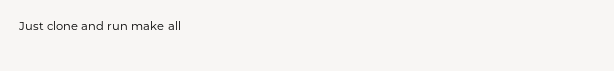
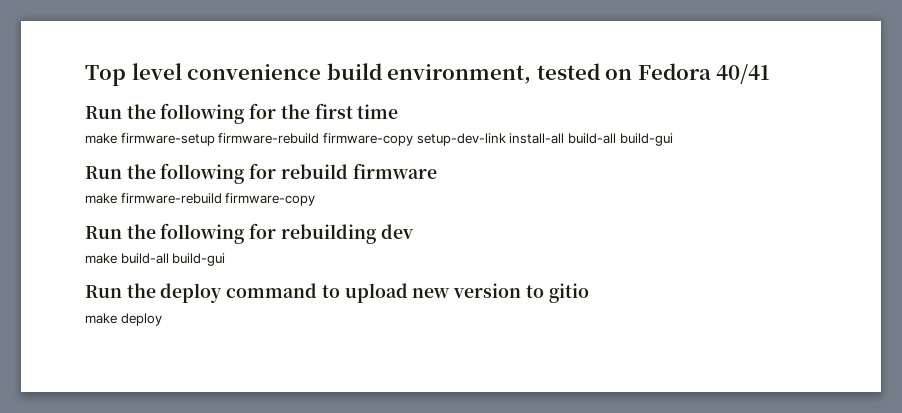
- Just clone and run make all
+ Top level convenience build environment, tested on Fedora 40/41
+ Run the following for the first time
+ make firmware-setup firmware-rebuild firmware-copy setup-dev-link install-all build-all build-gui
+ Run the following for rebuild firmware
+ make firmware-rebuild firmware-copy
+ Run the following for rebuilding dev
+ make build-all build-gui
+ Run the deploy command to upload new version to gitio
+ make deploy

